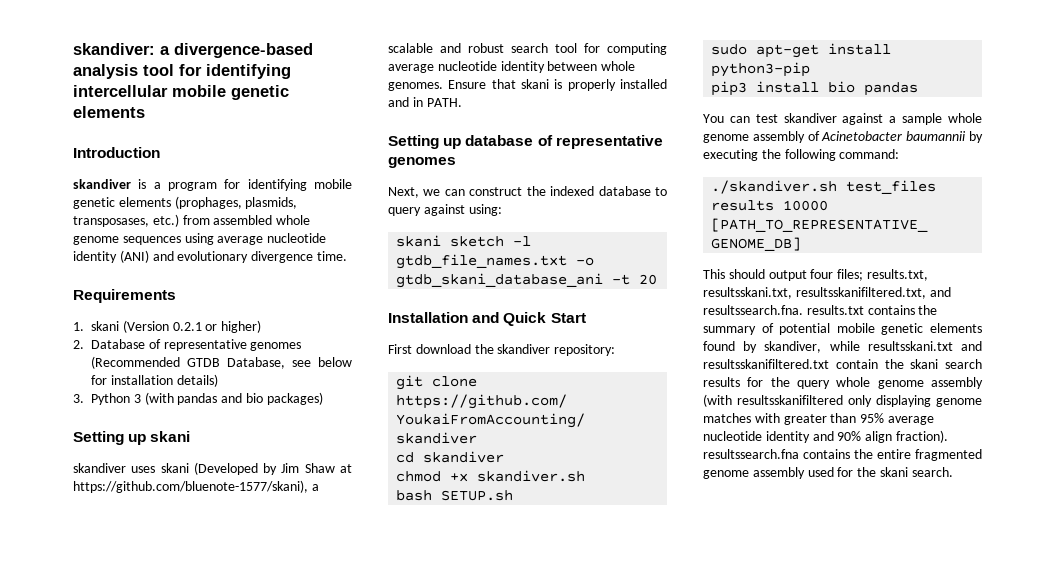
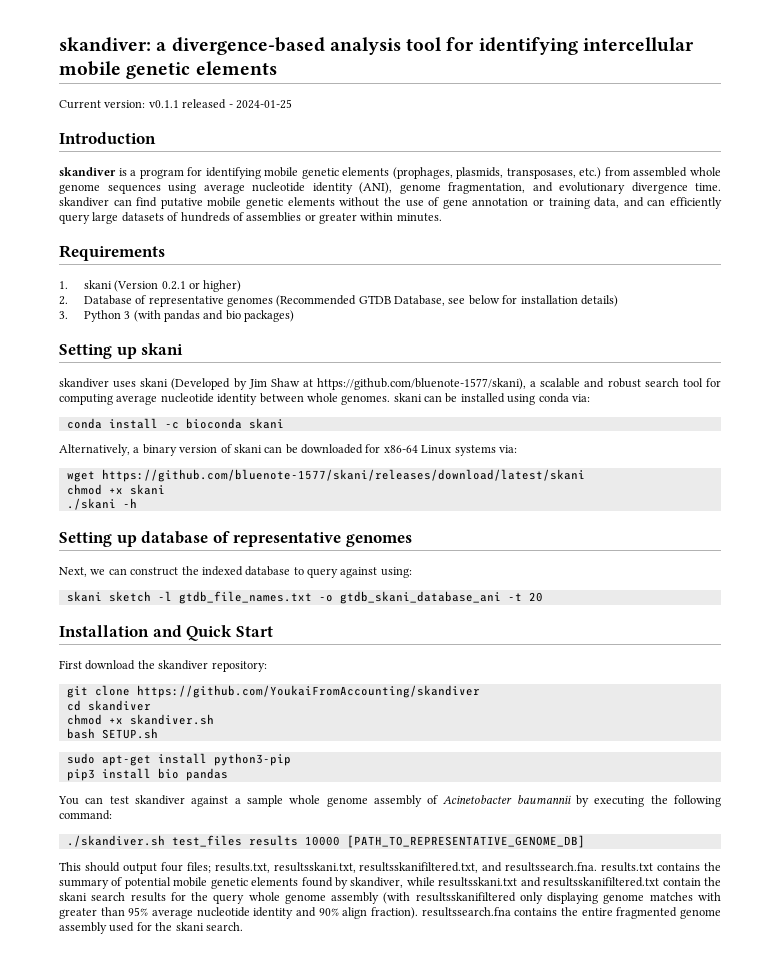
+ Current version: v0.1.1 released - 2024-01-25
- skandiver is a program for identifying mobile genetic elements (prophages, plasmids, transposases, etc.) from assembled whole genome sequences using average nucleotide identity (ANI) and evolutionary divergence time.
+ skandiver is a program for identifying mobile genetic elements (prophages, plasmids, transposases, etc.) from assembled whole genome sequences using average nucleotide identity (ANI), genome fragmentation, and evolutionary divergence time. skandiver can find putative mobile genetic elements without the use of gene annotation or training data, and can efficiently query large datasets of hundreds of assemblies or greater within minutes.
- skandiver uses skani (Developed by Jim Shaw at https://github.com/bluenote-1577/skani), a scalable and robust search tool for computing average nucleotide identity between whole genomes. Ensure that skani is properly installed and in PATH.
+ skandiver uses skani (Developed by Jim Shaw at https://github.com/bluenote-1577/skani), a scalable and robust search tool for computing average nucleotide identity between whole genomes. skani can be installed using conda via:
+ conda install -c bioconda skani
+ Alternatively, a binary version of skani can be downloaded for x86-64 Linux systems via:
+ wget https://github.com/bluenote-1577/skani/releases/download/latest/skani
+ chmod +x skani
+ ./skani -h

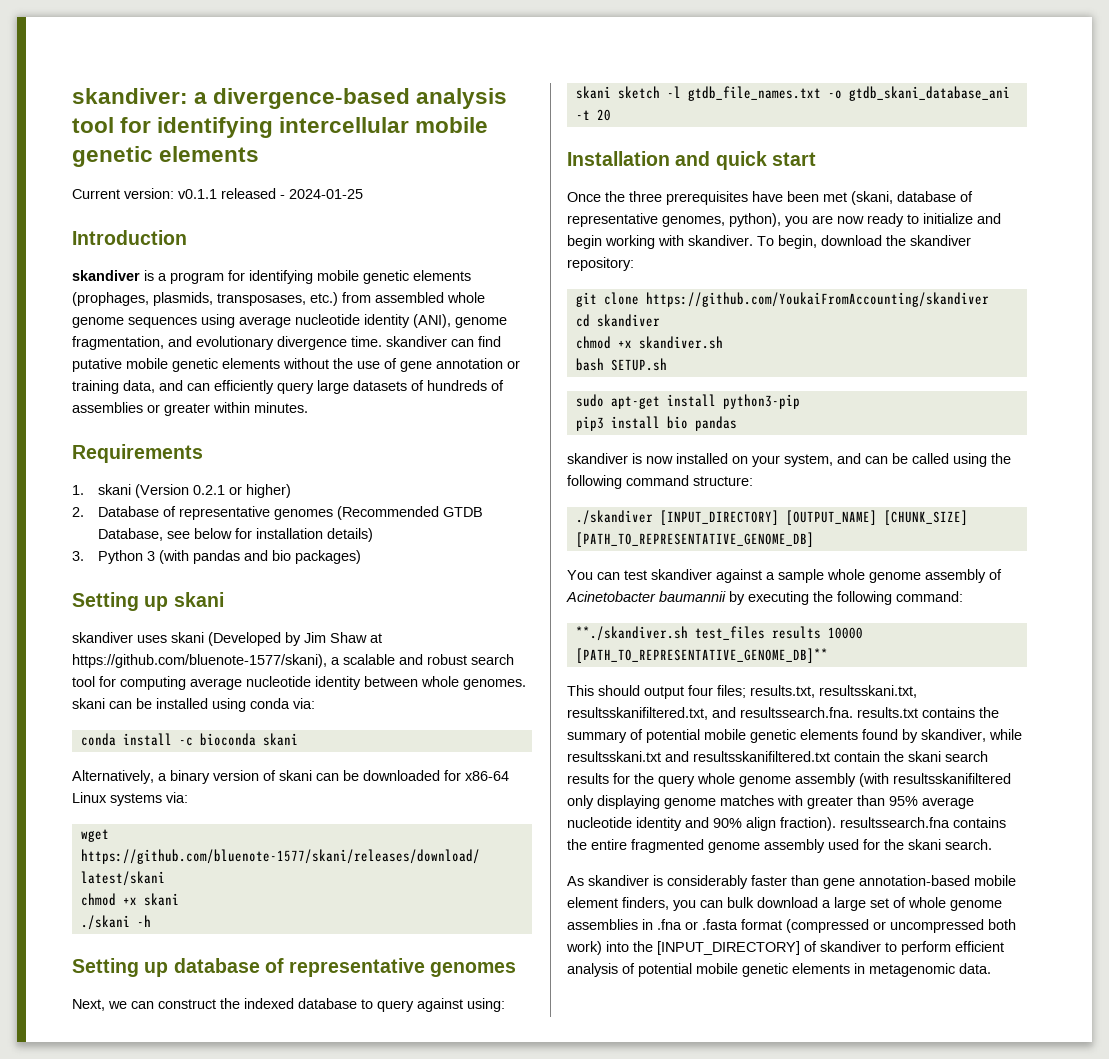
- Installation and Quick Start
- First download the skandiver repository:
+ Installation and quick start
+ Once the three prerequisites have been met (skani, database of representative genomes, python), you are now ready to initialize and begin working with skandiver. To begin, download the skandiver repository:
+ skandiver is now installed on your system, and can be called using the following command structure:
+ ./skandiver [INPUT_DIRECTORY] [OUTPUT_NAME] [CHUNK_SIZE] [PATH_TO_REPRESENTATIVE_GENOME_DB]
- ./skandiver.sh test_files results 10000 [PATH_TO_REPRESENTATIVE_GENOME_DB]
+ **./skandiver.sh test_files results 10000 [PATH_TO_REPRESENTATIVE_GENOME_DB]**
+ As skandiver is considerably faster than gene annotation-based mobile element finders, you can bulk download a large set of whole genome assemblies in .fna or .fasta format (compressed or uncompressed both work) into the [INPUT_DIRECTORY] of skandiver to perform efficient analysis of potential mobile genetic elements in metagenomic data.

